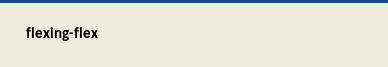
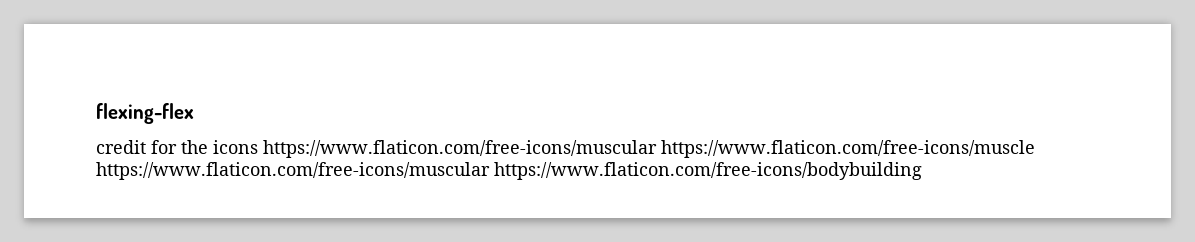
+ credit for the icons https://www.flaticon.com/free-icons/muscular https://www.flaticon.com/free-icons/muscle https://www.flaticon.com/free-icons/muscular https://www.flaticon.com/free-icons/bodybuilding

